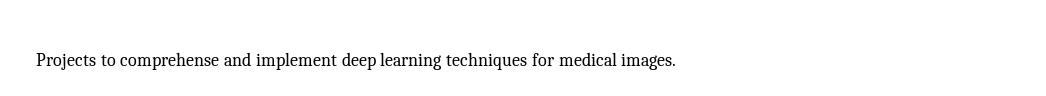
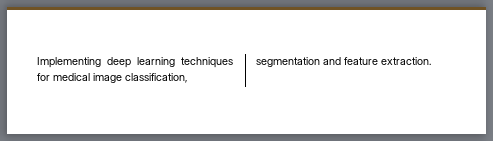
- Projects to comprehense and implement deep learning techniques for medical images.
+ Implementing deep learning techniques for medical image classification, segmentation and feature extraction.

